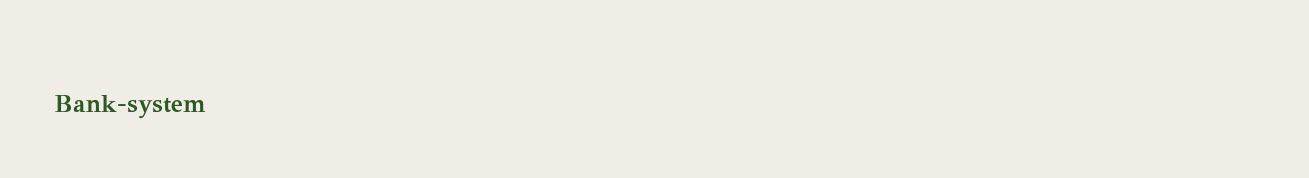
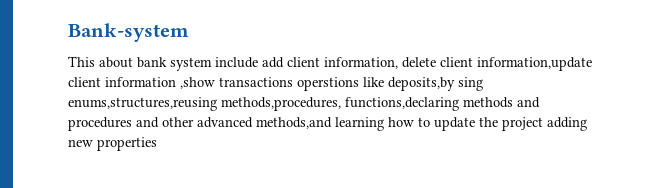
+ This about bank system include add client information, delete client information,update client information ,show transactions operstions like deposits,by sing enums,structures,reusing methods,procedures, functions,declaring methods and procedures and other advanced methods,and learning how to update the project adding new properties

